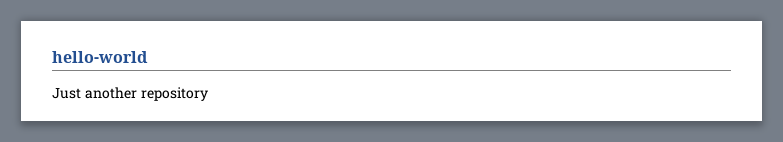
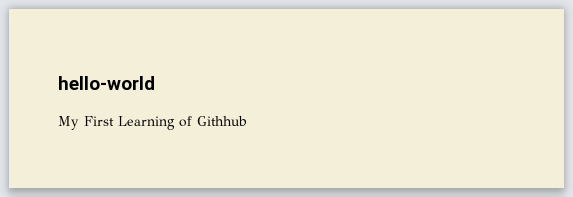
- Just another repository
+ My First Learning of Githhub

